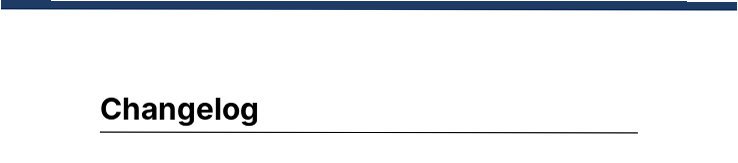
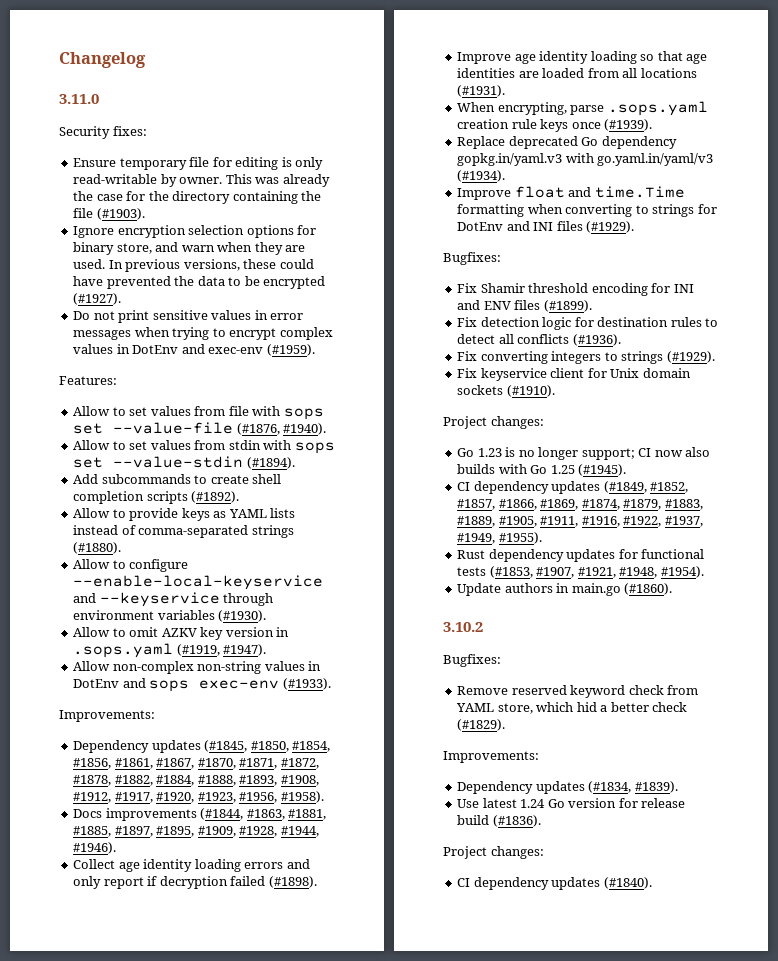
+ 3.11.0
+ Security fixes:
+ Ensure temporary file for editing is only read-writable by owner. This was already the case for the directory containing the file (#1903).
+ Ignore encryption selection options for binary store, and warn when they are used. In previous versions, these could have prevented the data to be encrypted (#1927).
+ Do not print sensitive values in error messages when trying to encrypt complex values in DotEnv and exec-env (#1959).
+ Features:
+ Allow to set values from file with sops set --value-file (#1876, #1940).
+ Allow to set values from stdin with sops set --value-stdin (#1894).
+ Add subcommands to create shell completion scripts (#1892).
+ Allow to provide keys as YAML lists instead of comma-separated strings (#1880).
+ Allow to configure --enable-local-keyservice and --keyservice through environment variables (#1930).
+ Allow to omit AZKV key version in .sops.yaml (#1919, #1947).
+ Allow non-complex non-string values in DotEnv and sops exec-env (#1933).
+ Improvements:
+ Dependency updates (#1845, #1850, #1854, #1856, #1861, #1867, #1870, #1871, #1872, #1878, #1882, #1884, #1888, #1893, #1908, #1912, #1917, #1920, #1923, #1956, #1958).
+ Docs improvements (#1844, #1863, #1881, #1885, #1897, #1895, #1909, #1928, #1944, #1946).
+ Collect age identity loading errors and only report if decryption failed (#1898).
+ Improve age identity loading so that age identities are loaded from all locations (#1931).
+ When encrypting, parse .sops.yaml creation rule keys once (#1939).
+ Replace deprecated Go dependency gopkg.in/yaml.v3 with go.yaml.in/yaml/v3 (#1934).
+ Improve float and time.Time formatting when converting to strings for DotEnv and INI files (#1929).
+ Bugfixes:
+ Fix Shamir threshold encoding for INI and ENV files (#1899).
+ Fix detection logic for destination rules to detect all conflicts (#1936).
+ Fix converting integers to strings (#1929).
+ Fix keyservice client for Unix domain sockets (#1910).
+ Project changes:
+ Go 1.23 is no longer support; CI now also builds with Go 1.25 (#1945).
+ CI dependency updates (#1849, #1852, #1857, #1866, #1869, #1874, #1879, #1883, #1889, #1905, #1911, #1916, #1922, #1937, #1949, #1955).
+ Rust dependency updates for functional tests (#1853, #1907, #1921, #1948, #1954).
+ Update authors in main.go (#1860).
+ 3.10.2
+ Bugfixes:
+ Remove reserved keyword check from YAML store, which hid a better check (#1829).
+ Improvements:
+ Dependency updates (#1834, #1839).
+ Use latest 1.24 Go version for release build (#1836).
+ Project changes:
+ CI dependency updates (#1840).

